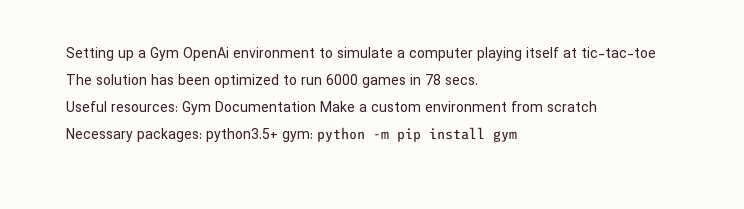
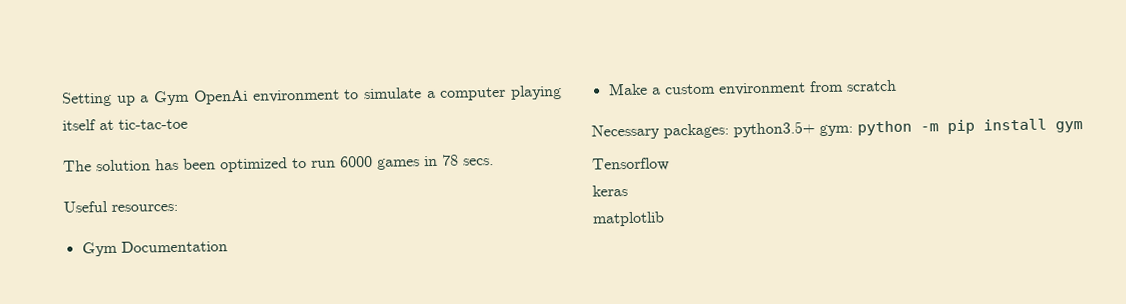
- Useful resources: Gym Documentation Make a custom environment from scratch
+ Useful resources:
+ Gym Documentation
+ Make a custom environment from scratch
+ Tensorflow
+ keras
+ matplotlib

